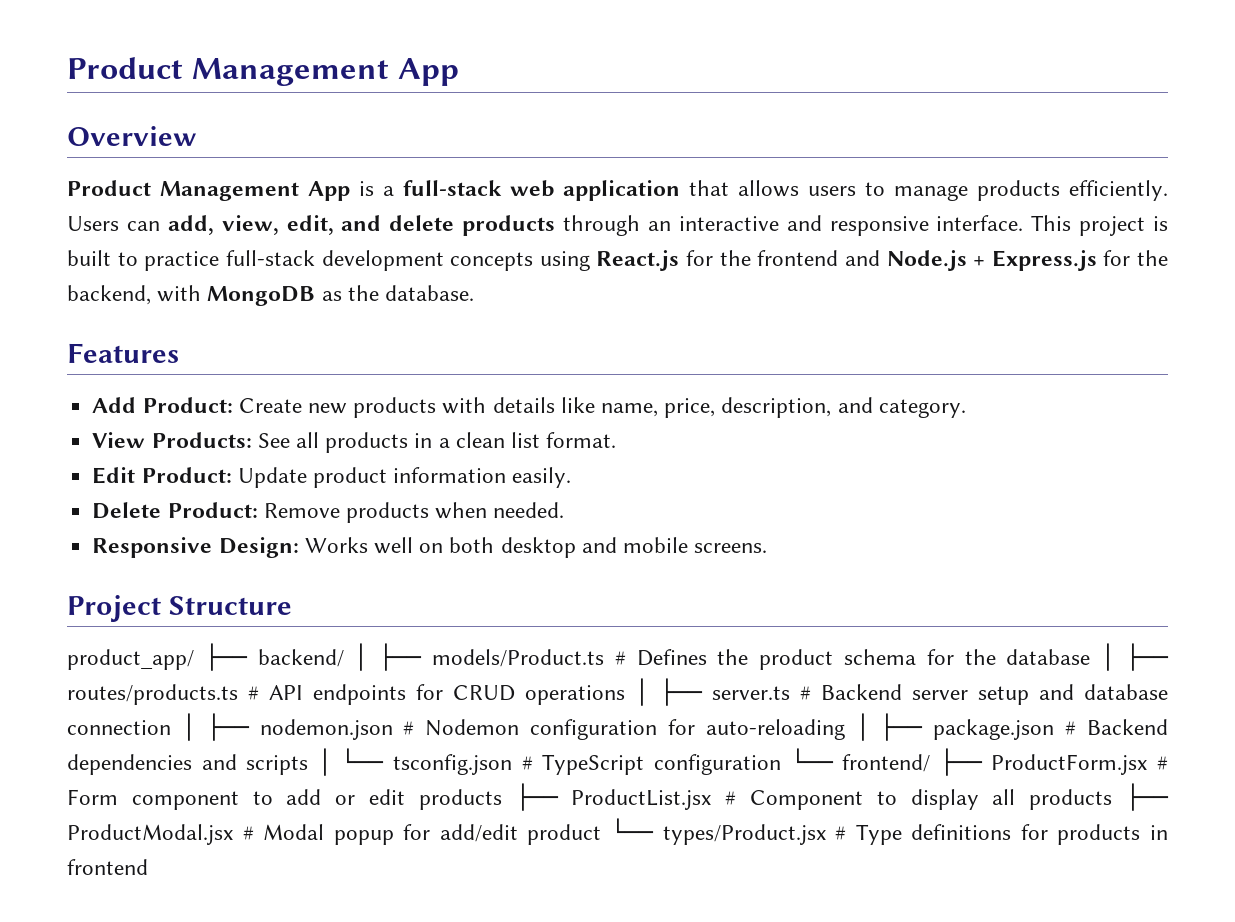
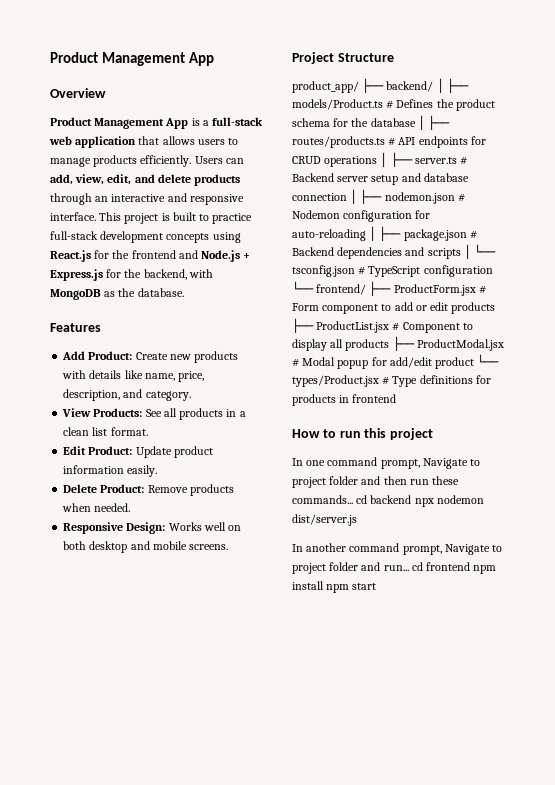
+ How to run this project
+ In one command prompt, Navigate to project folder and then run these commands... cd backend npx nodemon dist/server.js
+ In another command prompt, Navigate to project folder and run... cd frontend npm install npm start

